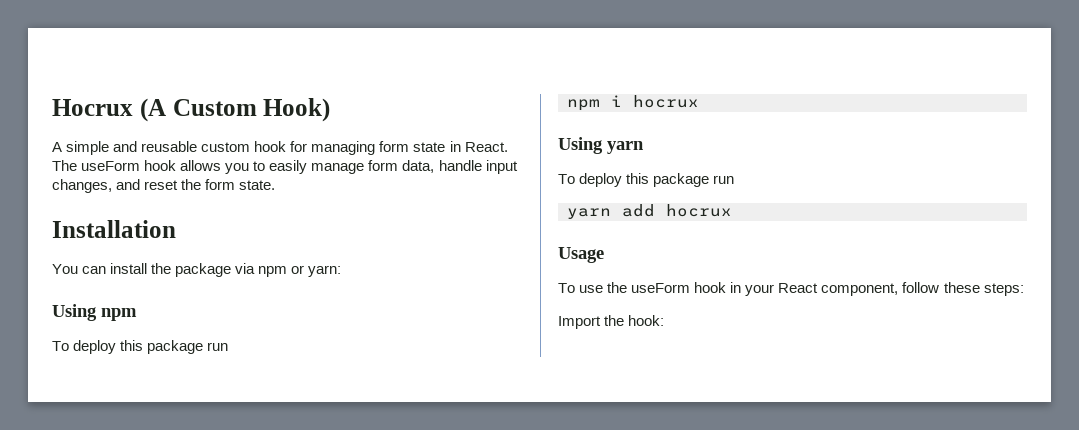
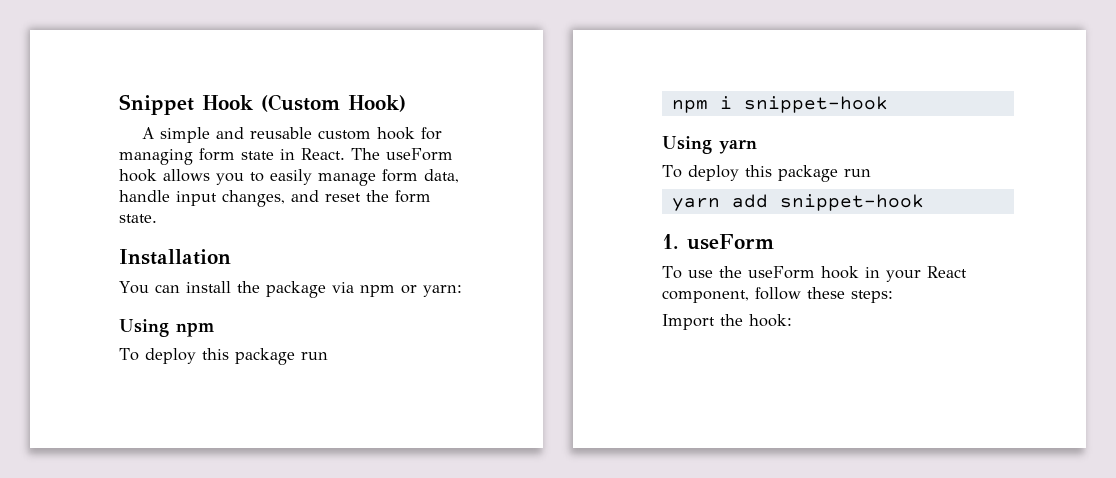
- Hocrux (A Custom Hook)
+ Snippet Hook (Custom Hook)
- npm i hocrux
+ npm i snippet-hook
- yarn add hocrux
- Usage
+ yarn add snippet-hook
+ 1. useForm

